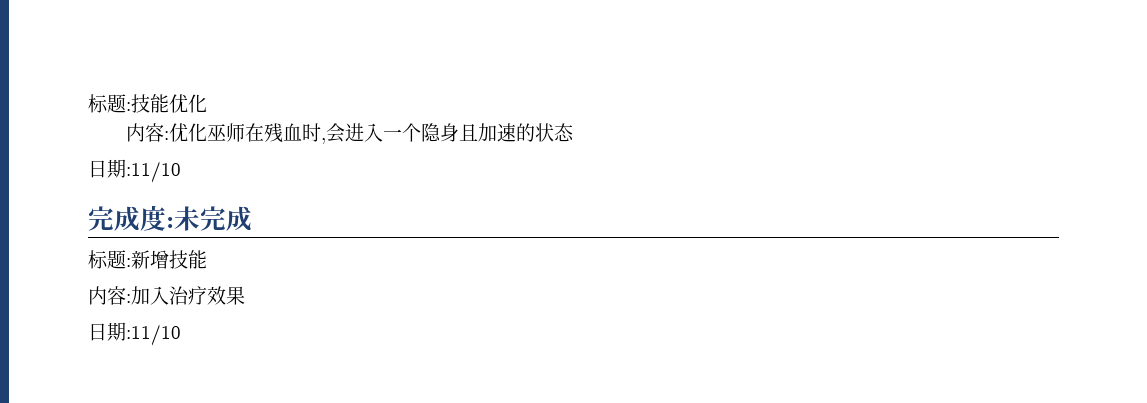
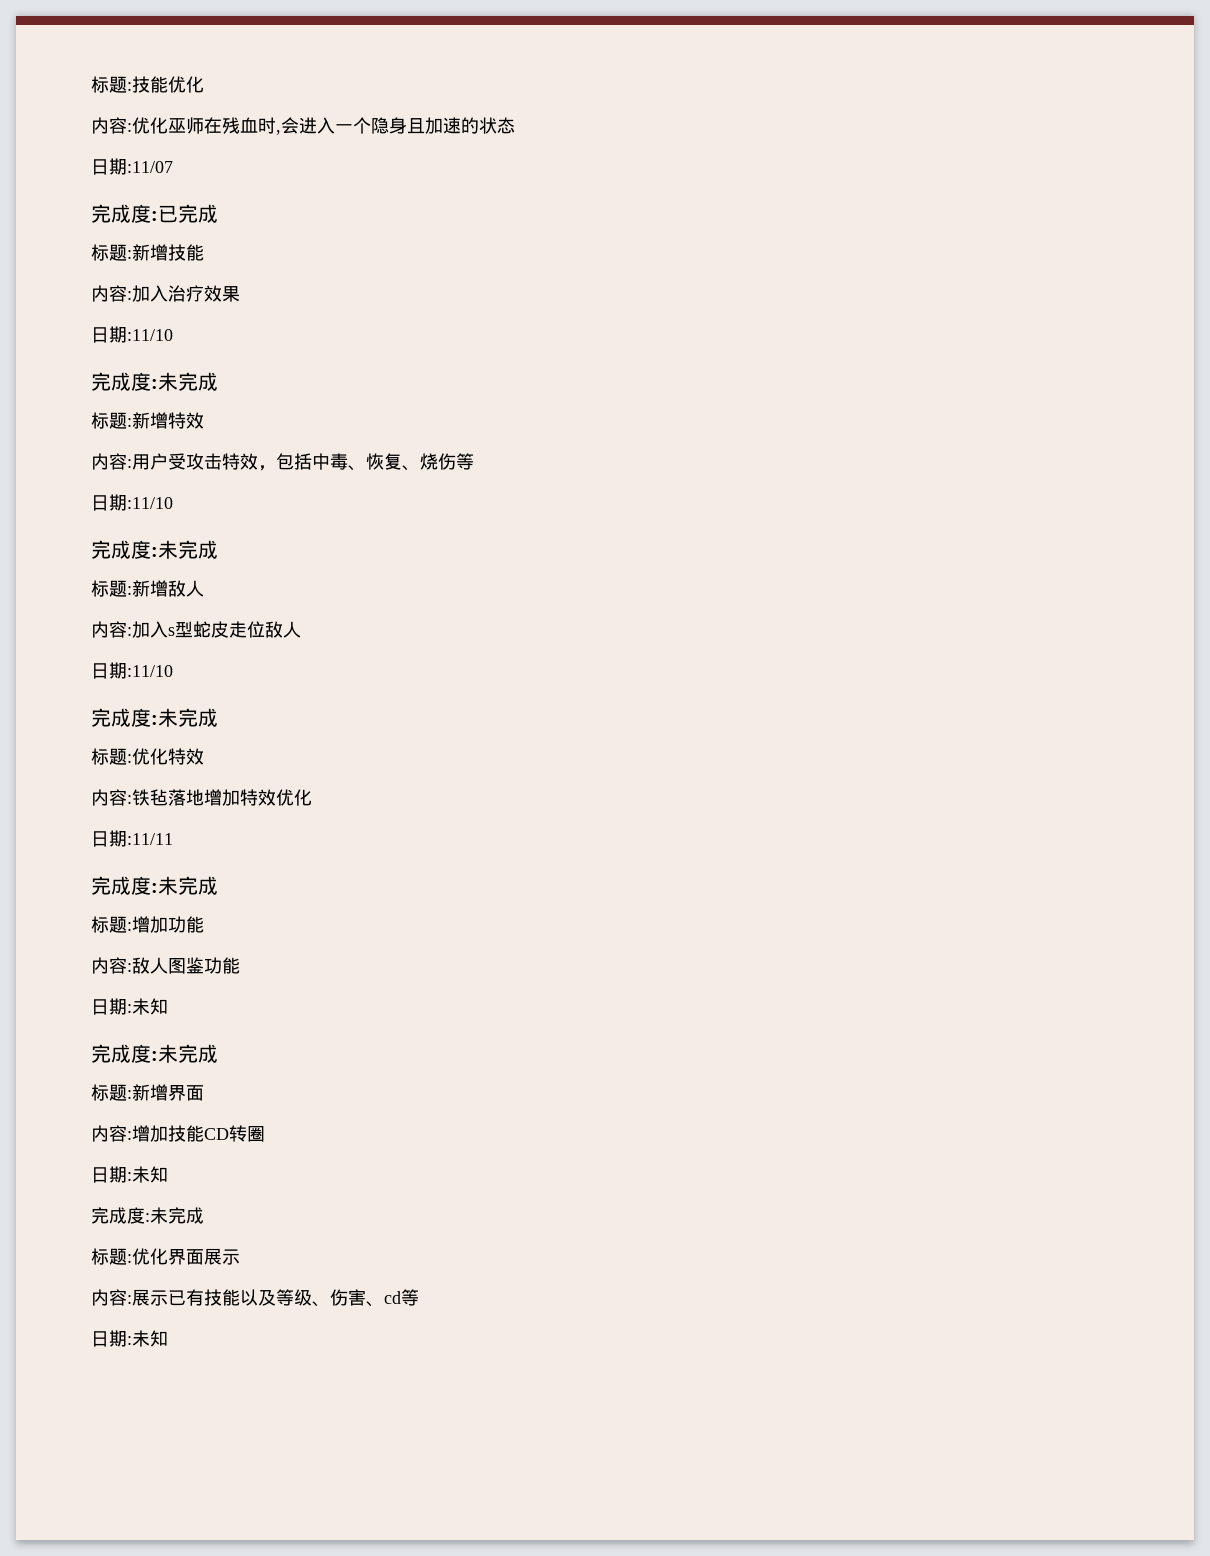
  内容:优化巫师在残血时,会进入一个隐身且加速的状态
- 日期:11/10
- 完成度:未完成
+ 日期:11/07
+ 完成度:已完成
  内容:加入治疗效果
  日期:11/10
+ 完成度:未完成
+ 标题:新增特效
+ 内容:用户受攻击特效，包括中毒、恢复、烧伤等
+ 日期:11/10
+ 完成度:未完成
+ 标题:新增敌人
+ 内容:加入s型蛇皮走位敌人
+ 日期:11/10
+ 完成度:未完成
+ 标题:优化特效
+ 内容:铁毡落地增加特效优化
+ 日期:11/11
+ 完成度:未完成
+ 标题:增加功能
+ 内容:敌人图鉴功能
+ 日期:未知
+ 完成度:未完成
+ 标题:新增界面
+ 内容:增加技能CD转圈
+ 日期:未知
+ 完成度:未完成
+ 标题:优化界面展示
+ 内容:展示已有技能以及等级、伤害、cd等
+ 日期:未知

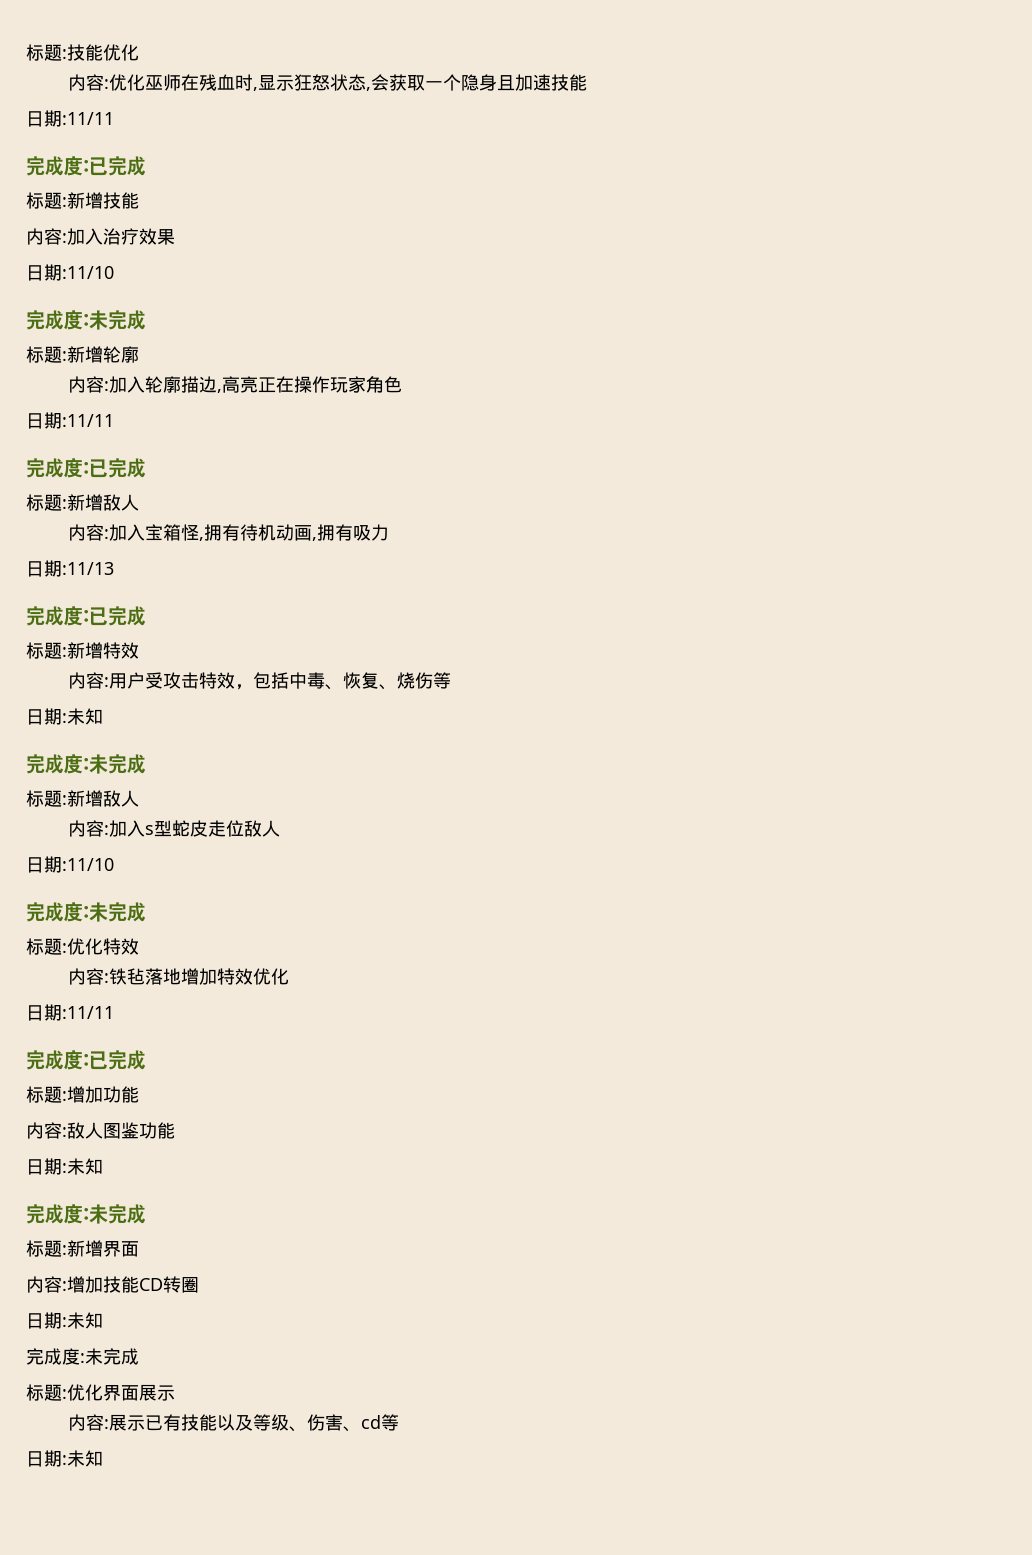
- 内容:优化巫师在残血时,会进入一个隐身且加速的状态
- 日期:11/07
+ 内容:优化巫师在残血时,显示狂怒状态,会获取一个隐身且加速技能
+ 日期:11/11
+ 标题:新增轮廓
+ 内容:加入轮廓描边,高亮正在操作玩家角色
+ 日期:11/11
+ 完成度:已完成
+ 标题:新增敌人
+ 内容:加入宝箱怪,拥有待机动画,拥有吸力
+ 日期:11/13
+ 完成度:已完成
  内容:用户受攻击特效，包括中毒、恢复、烧伤等
- 日期:11/10
+ 日期:未知
  内容:铁毡落地增加特效优化
  日期:11/11
- 完成度:未完成
+ 完成度:已完成

